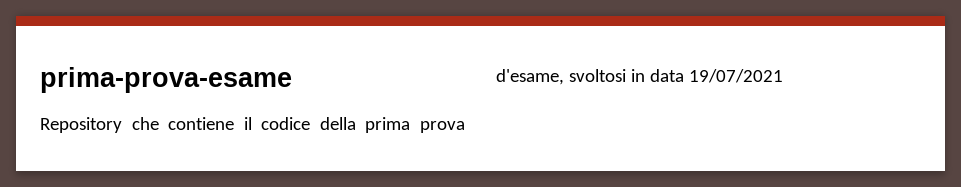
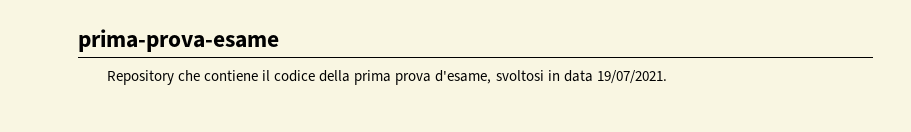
- Repository che contiene il codice della prima prova d'esame, svoltosi in data 19/07/2021
+ Repository che contiene il codice della prima prova d'esame, svoltosi in data 19/07/2021.

